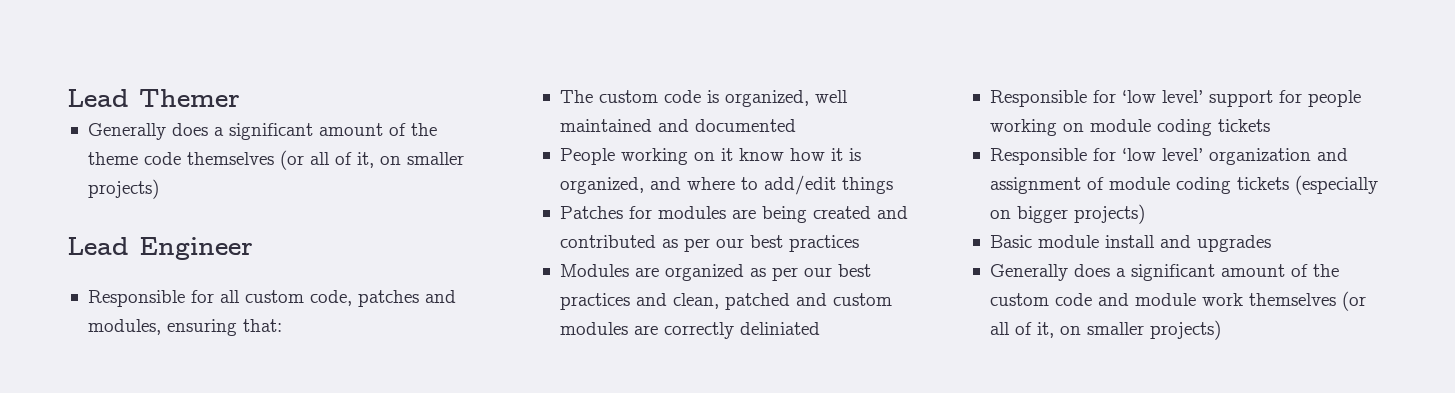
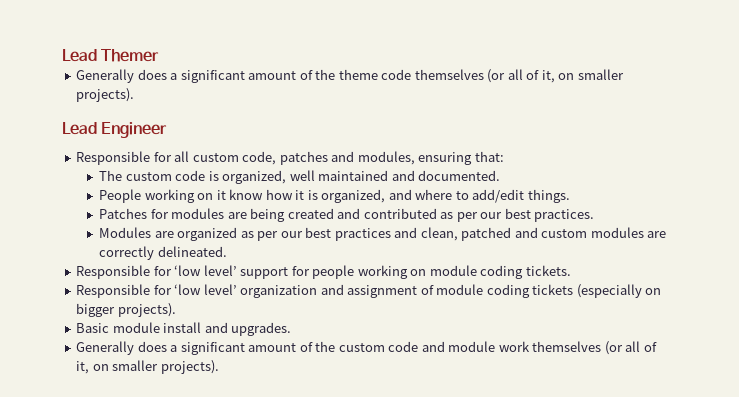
- Generally does a significant amount of the theme code themselves (or all of it, on smaller projects)
+ Generally does a significant amount of the theme code themselves (or all of it, on smaller projects).
- The custom code is organized, well maintained and documented
+ The custom code is organized, well maintained and documented.
- People working on it know how it is organized, and where to add/edit things
+ People working on it know how it is organized, and where to add/edit things.
- Patches for modules are being created and contributed as per our best practices
+ Patches for modules are being created and contributed as per our best practices.
- Modules are organized as per our best practices and clean, patched and custom modules are correctly deliniated
+ Modules are organized as per our best practices and clean, patched and custom modules are correctly delineated.
- Responsible for ‘low level’ support for people working on module coding tickets
+ Responsible for ‘low level’ support for people working on module coding tickets.
- Responsible for ‘low level’ organization and assignment of module coding tickets (especially on bigger projects)
+ Responsible for ‘low level’ organization and assignment of module coding tickets (especially on bigger projects).
- Basic module install and upgrades
+ Basic module install and upgrades.
- Generally does a significant amount of the custom code and module work themselves (or all of it, on smaller projects)
+ Generally does a significant amount of the custom code and module work themselves (or all of it, on smaller projects).

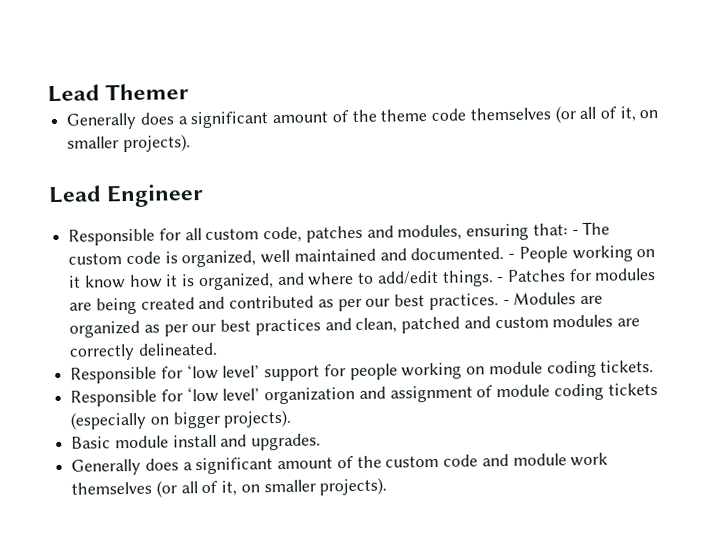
- Responsible for all custom code, patches and modules, ensuring that:
- The custom code is organized, well maintained and documented.
- People working on it know how it is organized, and where to add/edit things.
- Patches for modules are being created and contributed as per our best practices.
- Modules are organized as per our best practices and clean, patched and custom modules are correctly delineated.
+ Responsible for all custom code, patches and modules, ensuring that: - The custom code is organized, well maintained and documented. - People working on it know how it is organized, and where to add/edit things. - Patches for modules are being created and contributed as per our best practices. - Modules are organized as per our best practices and clean, patched and custom modules are correctly delineated.

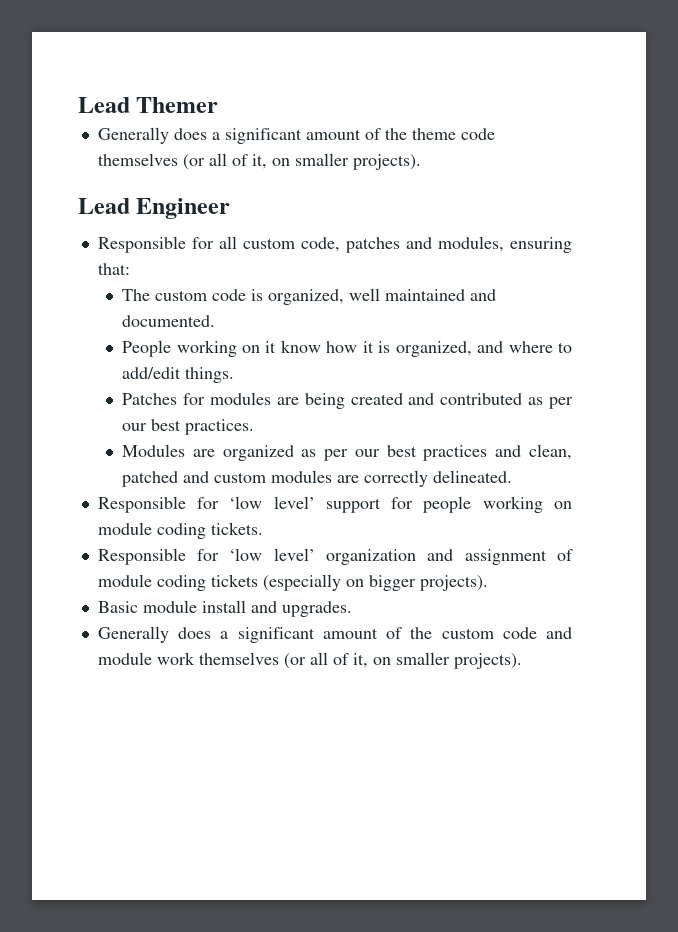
- Responsible for all custom code, patches and modules, ensuring that: - The custom code is organized, well maintained and documented. - People working on it know how it is organized, and where to add/edit things. - Patches for modules are being created and contributed as per our best practices. - Modules are organized as per our best practices and clean, patched and custom modules are correctly delineated.
+ Responsible for all custom code, patches and modules, ensuring that:
+ The custom code is organized, well maintained and documented.
+ People working on it know how it is organized, and where to add/edit things.
+ Patches for modules are being created and contributed as per our best practices.
+ Modules are organized as per our best practices and clean, patched and custom modules are correctly delineated.

